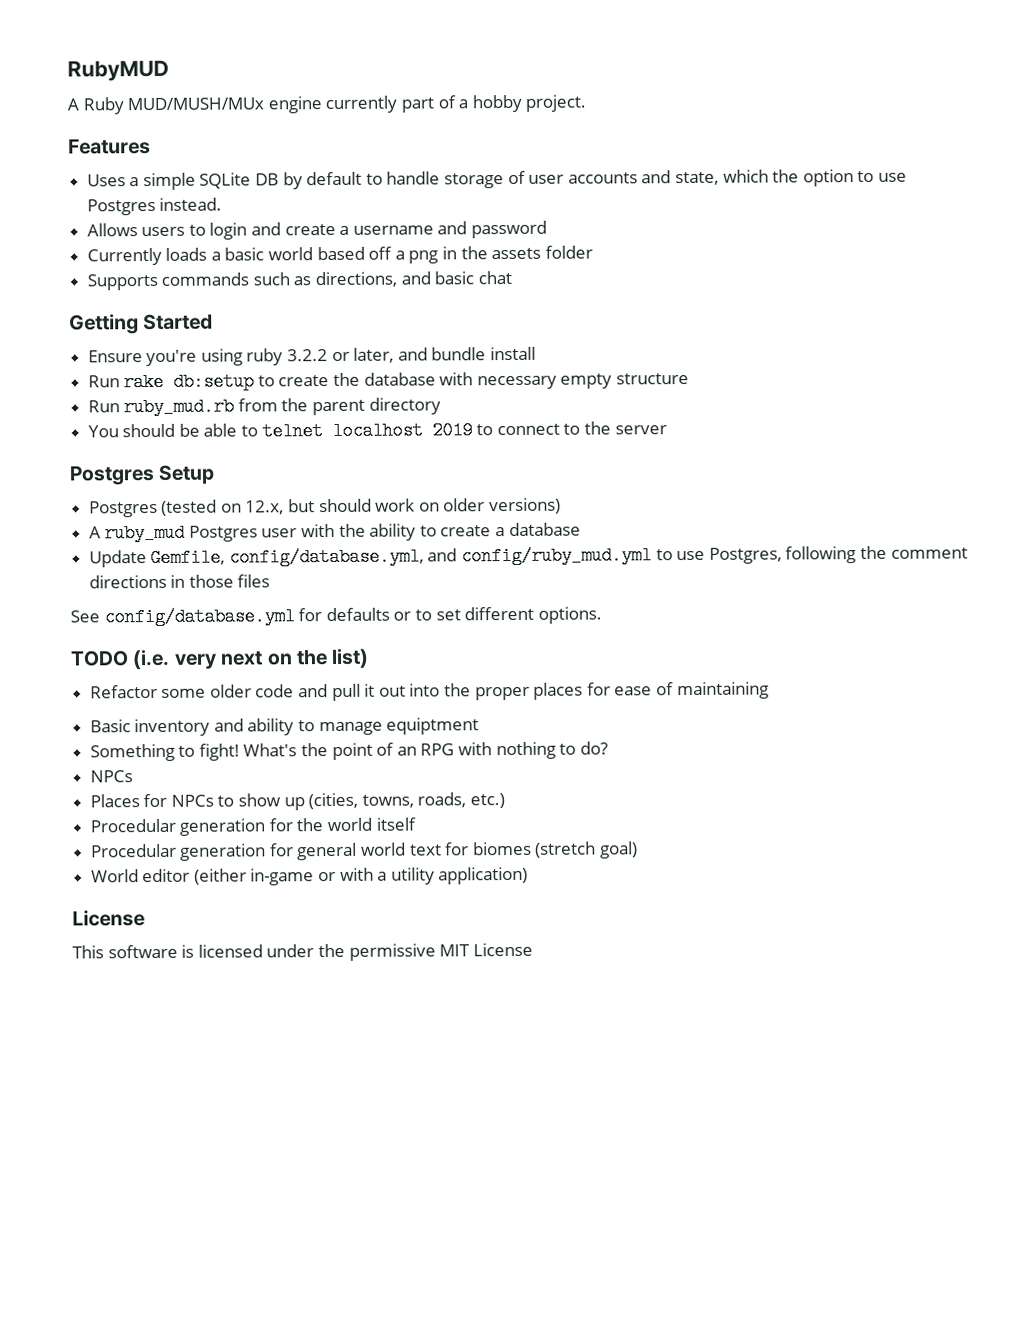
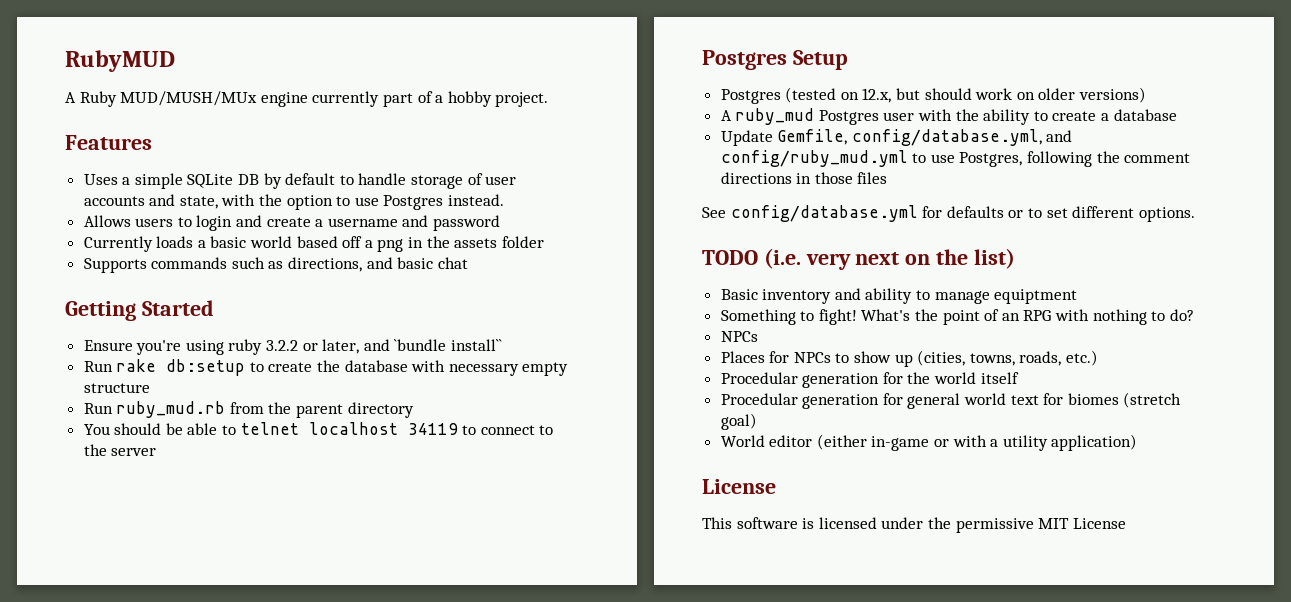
- Uses a simple SQLite DB by default to handle storage of user accounts and state, which the option to use Postgres instead.
+ Uses a simple SQLite DB by default to handle storage of user accounts and state, with the option to use Postgres instead.
- Ensure you're using ruby 3.2.2 or later, and bundle install
+ Ensure you're using ruby 3.2.2 or later, and `bundle install``
- You should be able to telnet localhost 2019 to connect to the server
+ You should be able to telnet localhost 34119 to connect to the server
- Refactor some older code and pull it out into the proper places for ease of maintaining

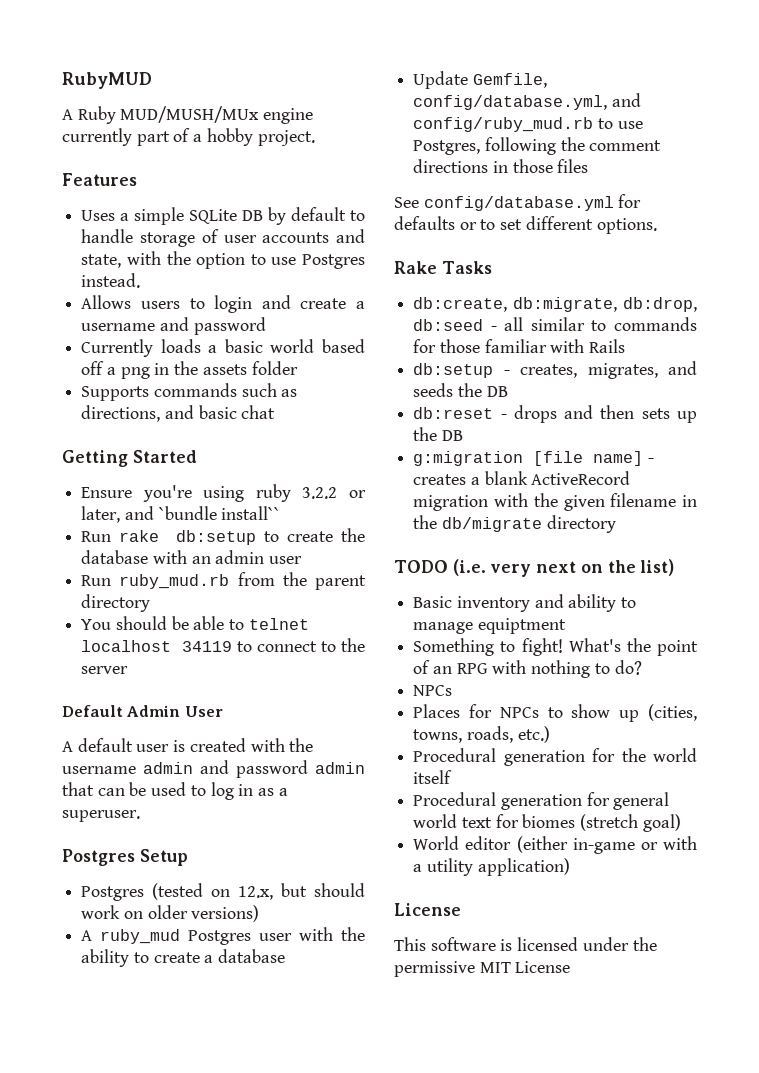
- Run rake db:setup to create the database with necessary empty structure
+ Run rake db:setup to create the database with an admin user
+ Default Admin User
+ A default user is created with the username admin and password admin that can be used to log in as a superuser.
- Update Gemfile, config/database.yml, and config/ruby_mud.yml to use Postgres, following the comment directions in those files
+ Update Gemfile, config/database.yml, and config/ruby_mud.rb to use Postgres, following the comment directions in those files
+ Rake Tasks
+ db:create, db:migrate, db:drop, db:seed - all similar to commands for those familiar with Rails
+ db:setup - creates, migrates, and seeds the DB
+ db:reset - drops and then sets up the DB
+ g:migration [file name] - creates a blank ActiveRecord migration with the given filename in the db/migrate directory
- Procedular generation for the world itself
+ Procedural generation for the world itself
- Procedular generation for general world text for biomes (stretch goal)
+ Procedural generation for general world text for biomes (stretch goal)

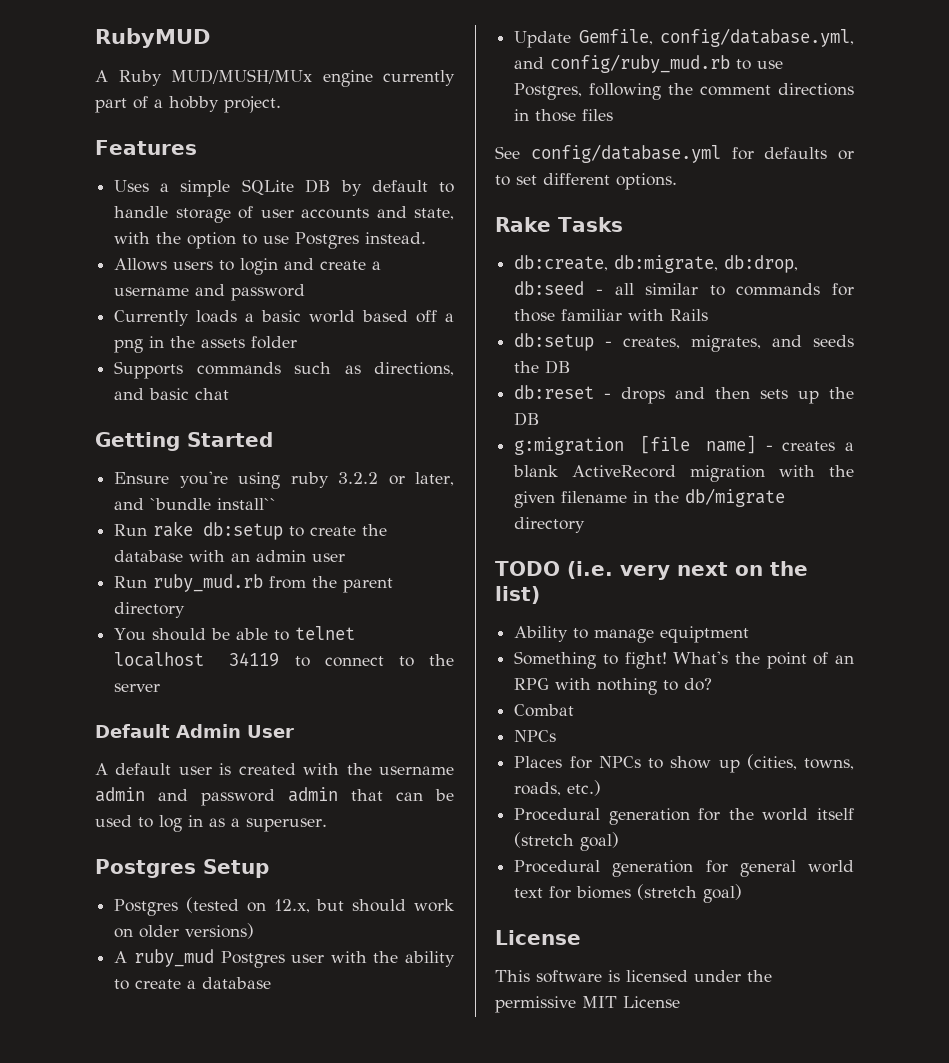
- Basic inventory and ability to manage equiptment
+ Ability to manage equiptment
+ Combat
- Procedural generation for the world itself
+ Procedural generation for the world itself (stretch goal)
- World editor (either in-game or with a utility application)

